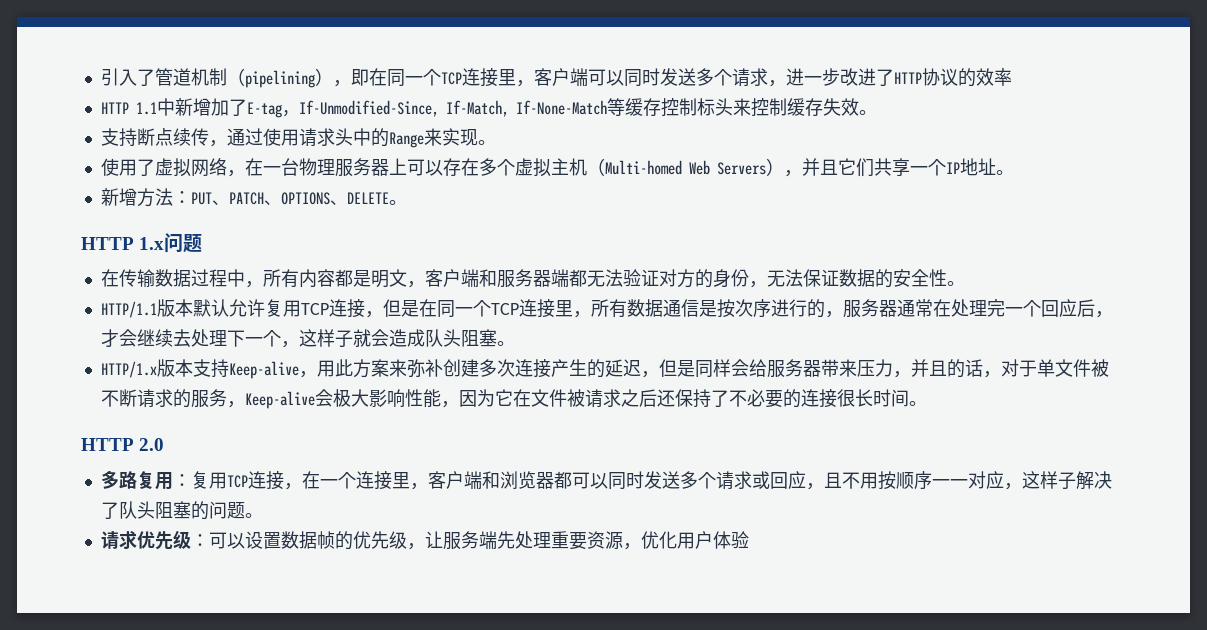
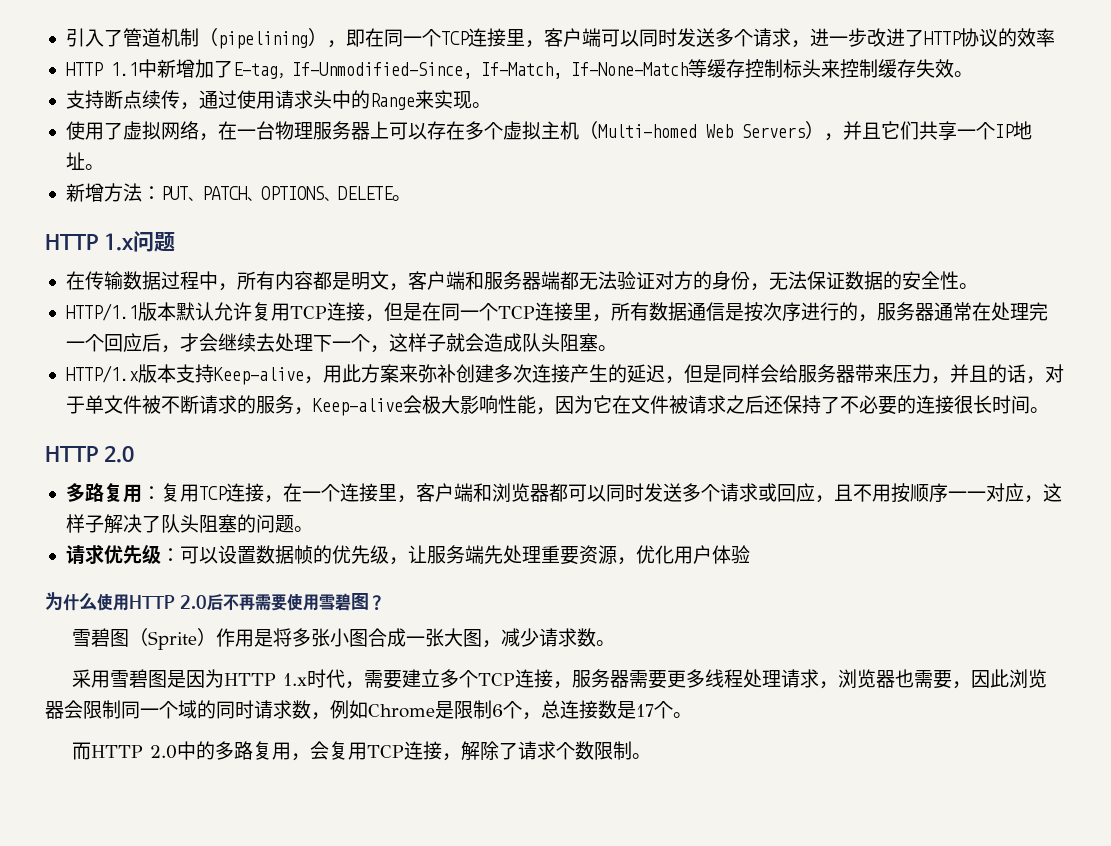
+ 为什么使用HTTP 2.0后不再需要使用雪碧图？
+ 雪碧图（Sprite）作用是将多张小图合成一张大图，减少请求数。
+ 采用雪碧图是因为HTTP 1.x时代，需要建立多个TCP连接，服务器需要更多线程处理请求，浏览器也需要，因此浏览器会限制同一个域的同时请求数，例如Chrome是限制6个，总连接数是17个。
+ 而HTTP 2.0中的多路复用，会复用TCP连接，解除了请求个数限制。

